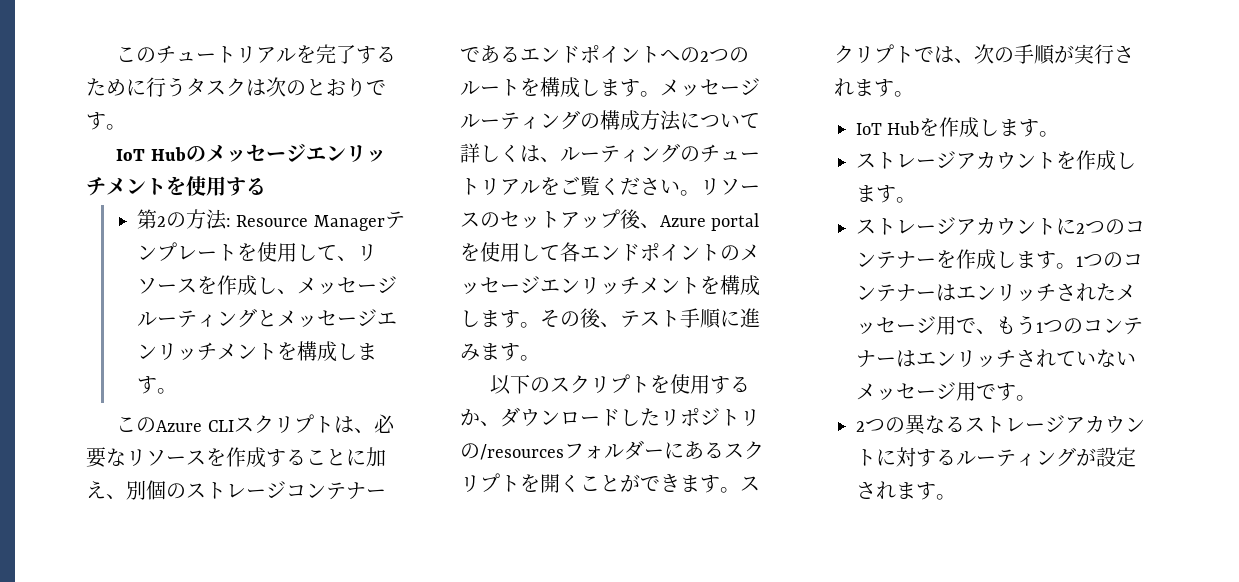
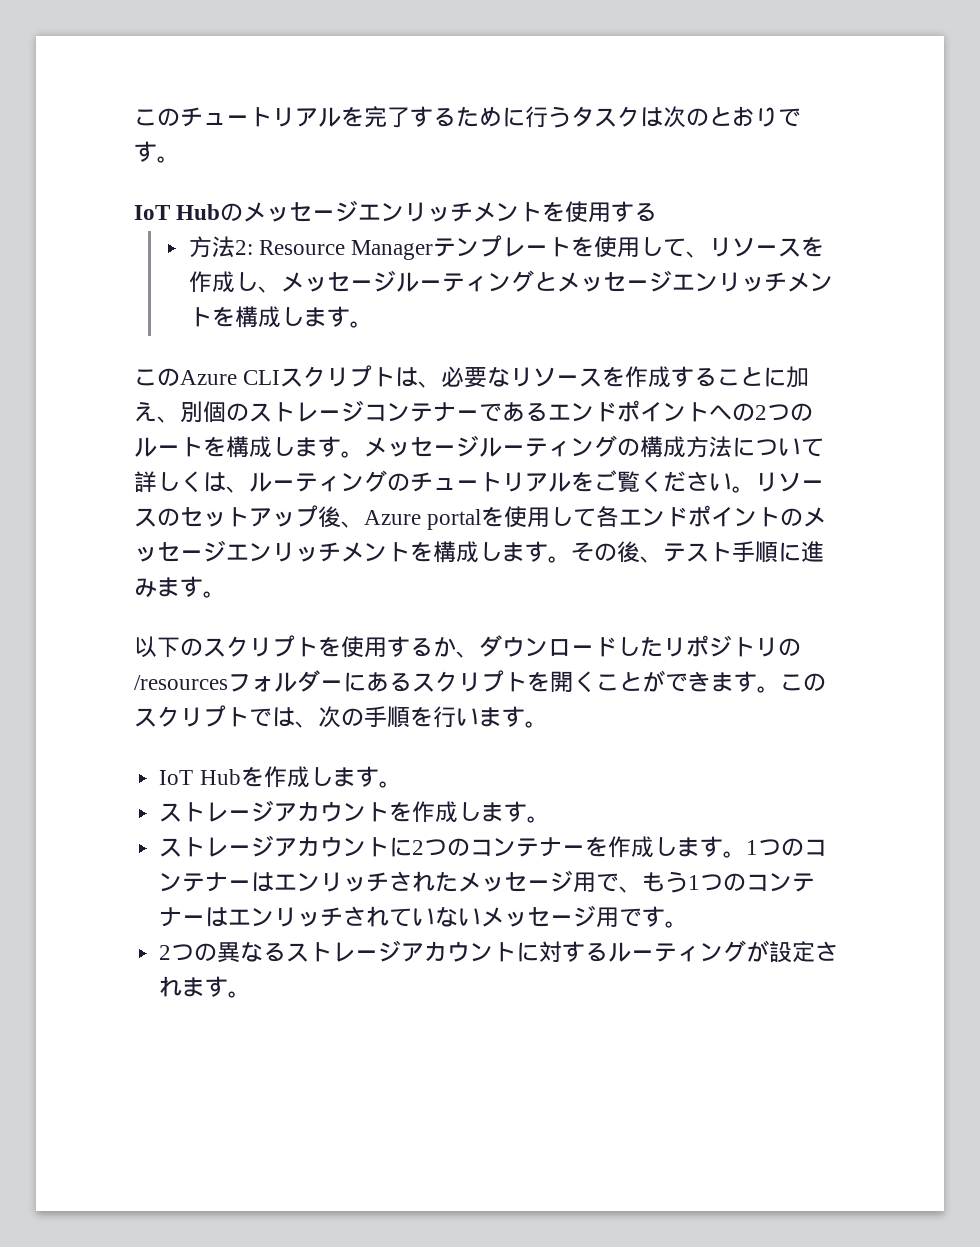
- 第2の方法: Resource Managerテンプレートを使用して、リソースを作成し、メッセージルーティングとメッセージエンリッチメントを構成します。
+ 方法2: Resource Managerテンプレートを使用して、リソースを作成し、メッセージルーティングとメッセージエンリッチメントを構成します。
- スクリプトでは、次の手順が実行されます。
+ このスクリプトでは、次の手順を行います。

